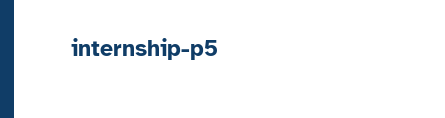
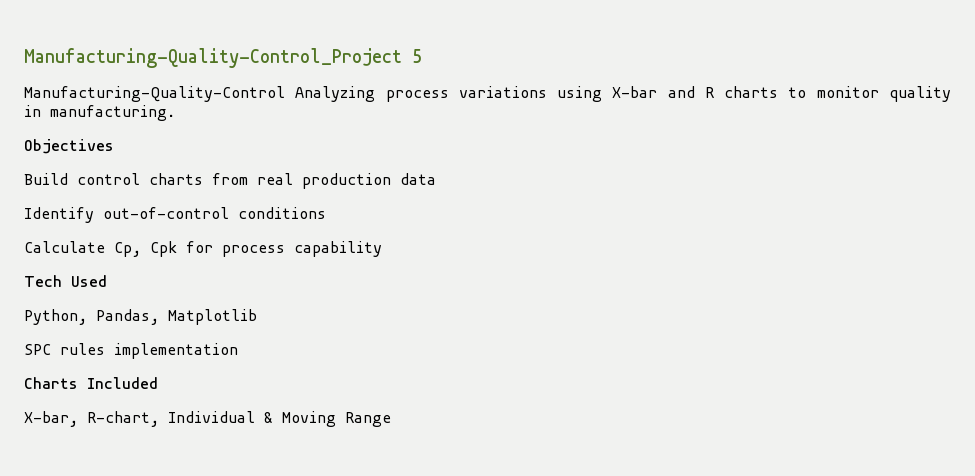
- internship-p5
+ Manufacturing-Quality-Control_Project 5
+ Manufacturing-Quality-Control Analyzing process variations using X-bar and R charts to monitor quality in manufacturing.
+ Objectives
+ Build control charts from real production data
+ Identify out-of-control conditions
+ Calculate Cp, Cpk for process capability
+ Tech Used
+ Python, Pandas, Matplotlib
+ SPC rules implementation
+ Charts Included
+ X-bar, R-chart, Individual & Moving Range

